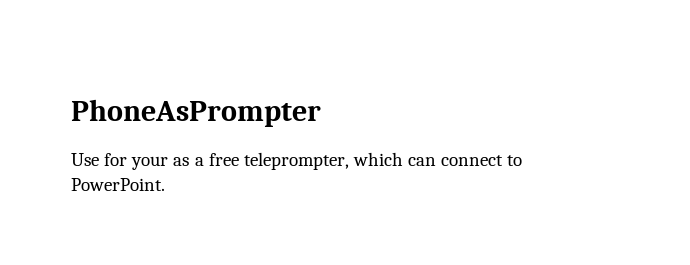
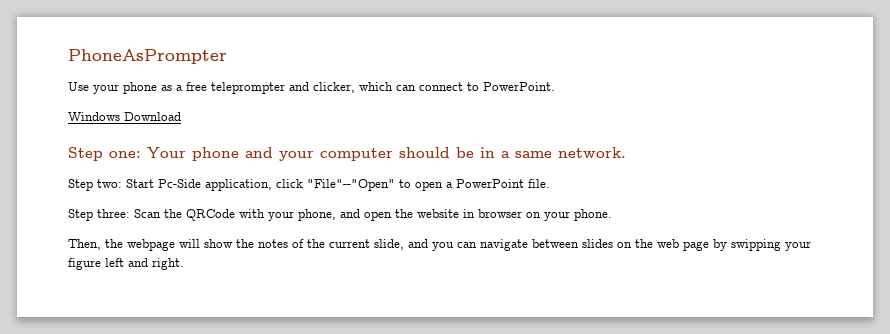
- Use for your as a free teleprompter, which can connect to PowerPoint.
+ Use your phone as a free teleprompter and clicker, which can connect to PowerPoint.
+ Windows Download
+ Step one: Your phone and your computer should be in a same network.
+ Step two: Start Pc-Side application, click "File"--"Open" to open a PowerPoint file.
+ Step three: Scan the QRCode with your phone, and open the website in browser on your phone.
+ Then, the webpage will show the notes of the current slide, and you can navigate between slides on the web page by swipping your figure left and right.

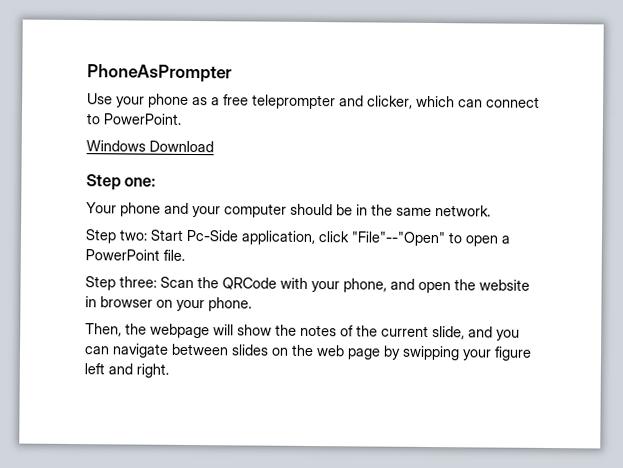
- Step one: Your phone and your computer should be in a same network.
+ Step one:
+ Your phone and your computer should be in the same network.

